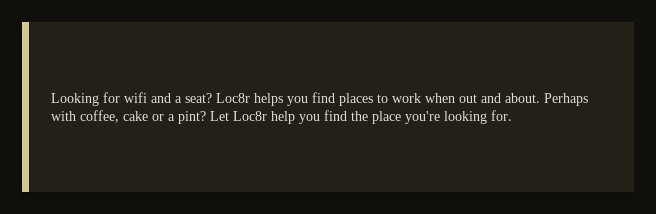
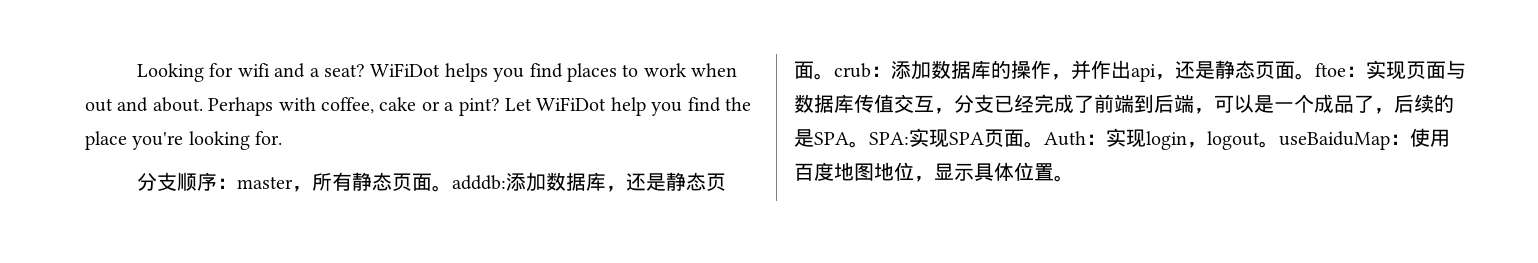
- Loc8r helps you find places to work when out and about.
+ WiFiDot helps you find places to work when out and about.
- Let Loc8r help you find the place you're looking for.
+ Let WiFiDot help you find the place you're looking for.
+ 分支顺序：master，所有静态页面。adddb:添加数据库，还是静态页面。crub：添加数据库的操作，并作出api，还是静态页面。ftoe：实现页面与数据库传值交互，分支已经完成了前端到后端，可以是一个成品了，后续的是SPA。SPA:实现SPA页面。Auth：实现login，logout。useBaiduMap：使用百度地图地位，显示具体位置。

